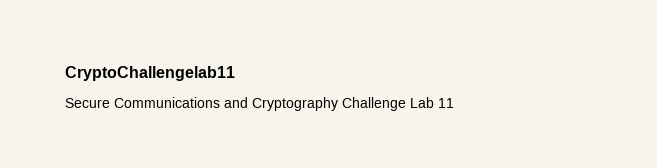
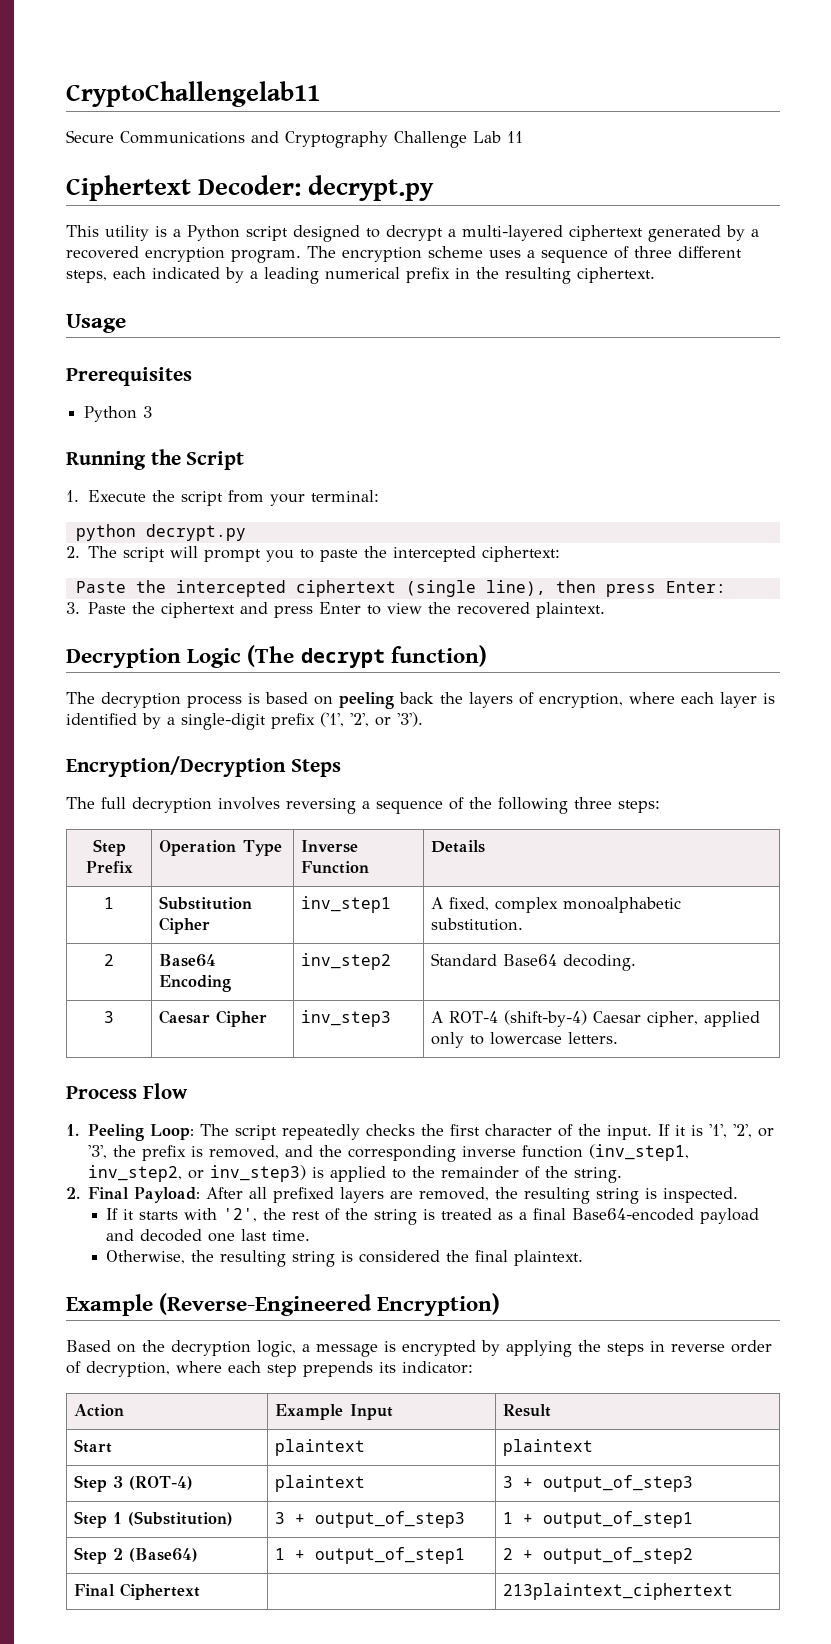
+ Ciphertext Decoder: decrypt.py
+ This utility is a Python script designed to decrypt a multi-layered ciphertext generated by a recovered encryption program. The encryption scheme uses a sequence of three different steps, each indicated by a leading numerical prefix in the resulting ciphertext.
+ Usage
+ Prerequisites
+ Python 3
+ Running the Script
+ 1. Execute the script from your terminal:
+ python decrypt.py
+ 2. The script will prompt you to paste the intercepted ciphertext:
+ Paste the intercepted ciphertext (single line), then press Enter:
+ 3. Paste the ciphertext and press Enter to view the recovered plaintext.
+ Decryption Logic (The decrypt function)
+ The decryption process is based on peeling back the layers of encryption, where each layer is identified by a single-digit prefix ('1', '2', or '3').
+ Encryption/Decryption Steps
+ The full decryption involves reversing a sequence of the following three steps:
+ Step Prefix | Operation Type | Inverse Function | Details
+ 1 | Substitution Cipher | inv_step1 | A fixed, complex monoalphabetic substitution.
+ 2 | Base64 Encoding | inv_step2 | Standard Base64 decoding.
+ 3 | Caesar Cipher | inv_step3 | A ROT-4 (shift-by-4) Caesar cipher, applied only to lowercase letters.
+ Process Flow
+ 1. Peeling Loop: The script repeatedly checks the first character of the input. If it is '1', '2', or '3', the prefix is removed, and the corresponding inverse function (inv_step1, inv_step2, or inv_step3) is applied to the remainder of the string.
+ 2. Final Payload: After all prefixed layers are removed, the resulting string is inspected.
+ If it starts with '2', the rest of the string is treated as a final Base64-encoded payload and decoded one last time.
+ Otherwise, the resulting string is considered the final plaintext.
+ Example (Reverse-Engineered Encryption)
+ Based on the decryption logic, a message is encrypted by applying the steps in reverse order of decryption, where each step prepends its indicator:
+ Action | Example Input | Result
+ Start | plaintext | plaintext
+ Step 3 (ROT-4) | plaintext | 3 + output_of_step3
+ Step 1 (Substitution) | 3 + output_of_step3 | 1 + output_of_step1
+ Step 2 (Base64) | 1 + output_of_step1 | 2 + output_of_step2
+ Final Ciphertext | | 213plaintext_ciphertext

